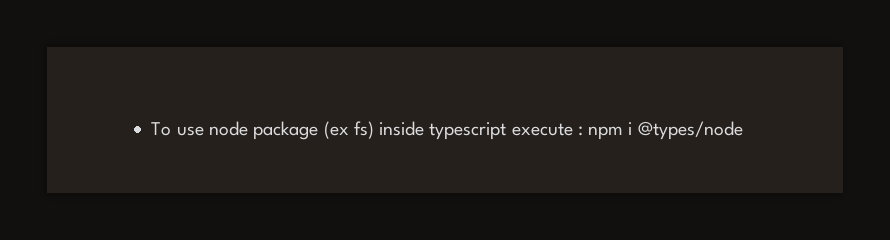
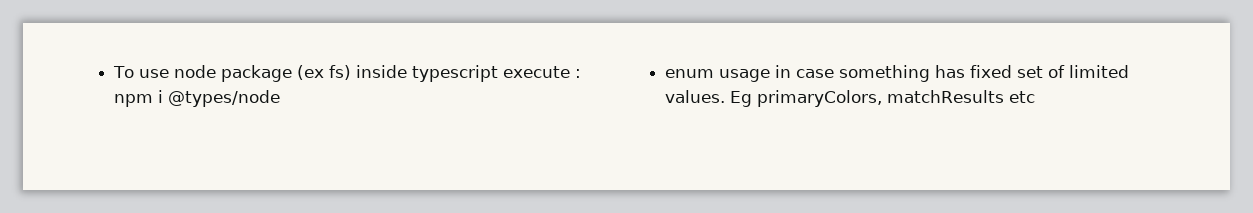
+ enum usage in case something has fixed set of limited values. Eg primaryColors, matchResults etc

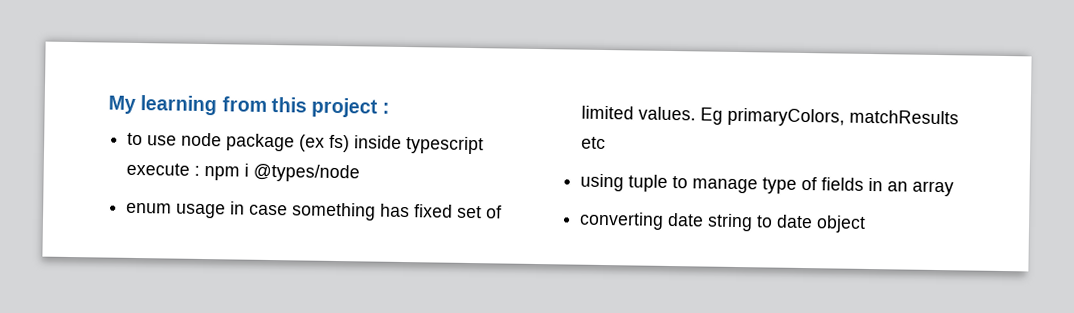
- To use node package (ex fs) inside typescript execute : npm i @types/node
+ My learning from this project :
+ to use node package (ex fs) inside typescript execute : npm i @types/node
+ using tuple to manage type of fields in an array
+ converting date string to date object

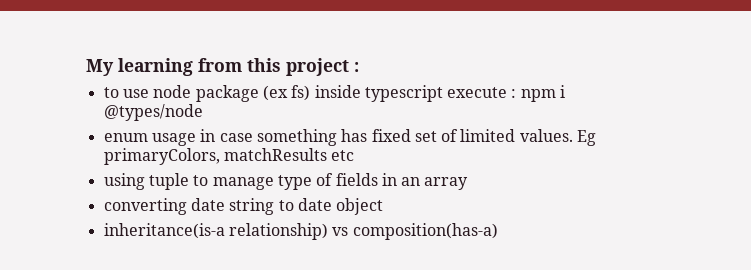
+ inheritance(is-a relationship) vs composition(has-a)

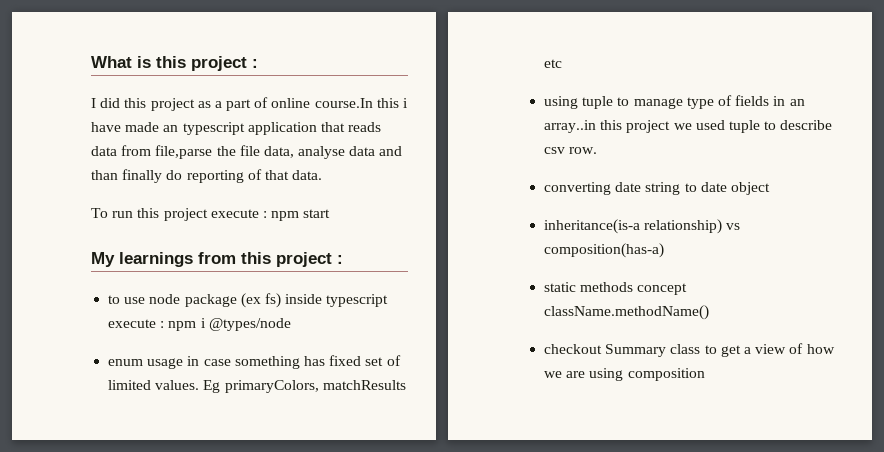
- My learning from this project :
+ What is this project :
+ I did this project as a part of online course.In this i have made an typescript application that reads data from file,parse the file data, analyse data and than finally do reporting of that data.
+ To run this project execute : npm start
+ My learnings from this project :
- using tuple to manage type of fields in an array
+ using tuple to manage type of fields in an array..in this project we used tuple to describe csv row.
+ static methods concept className.methodName()
+ checkout Summary class to get a view of how we are using composition

